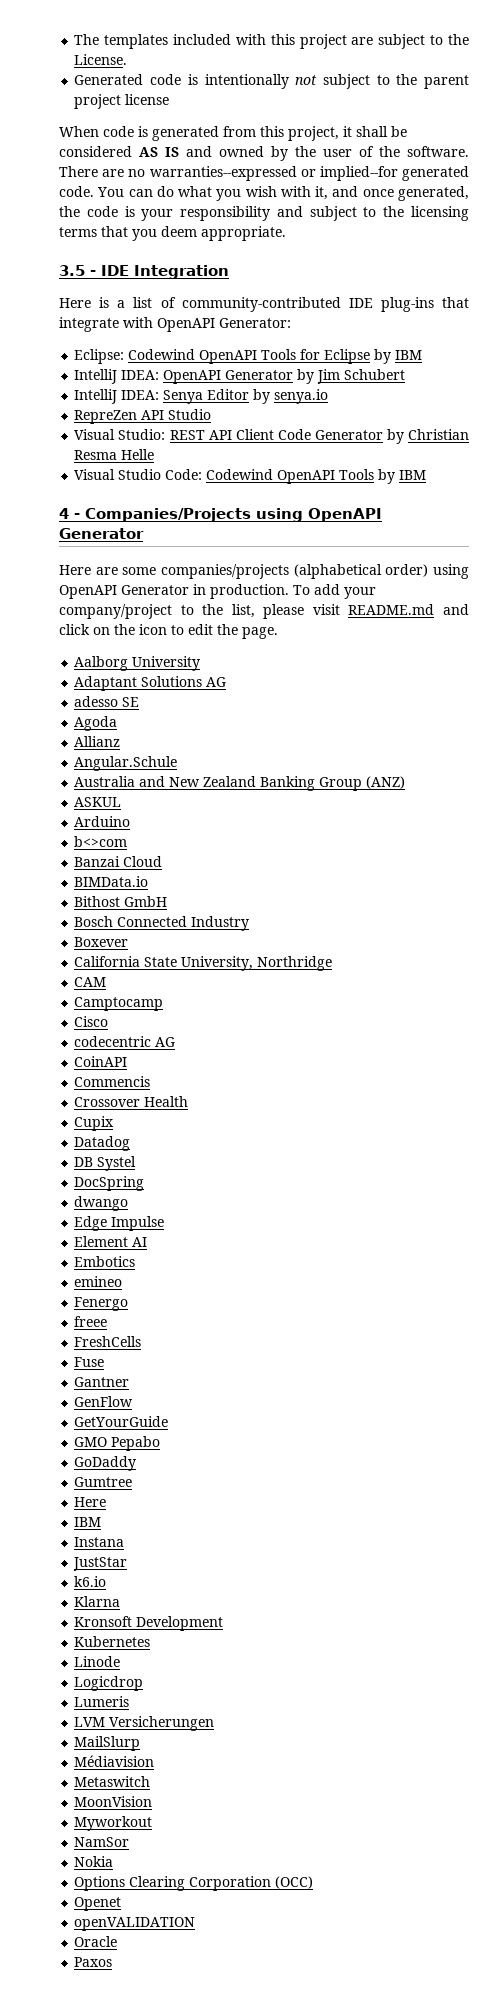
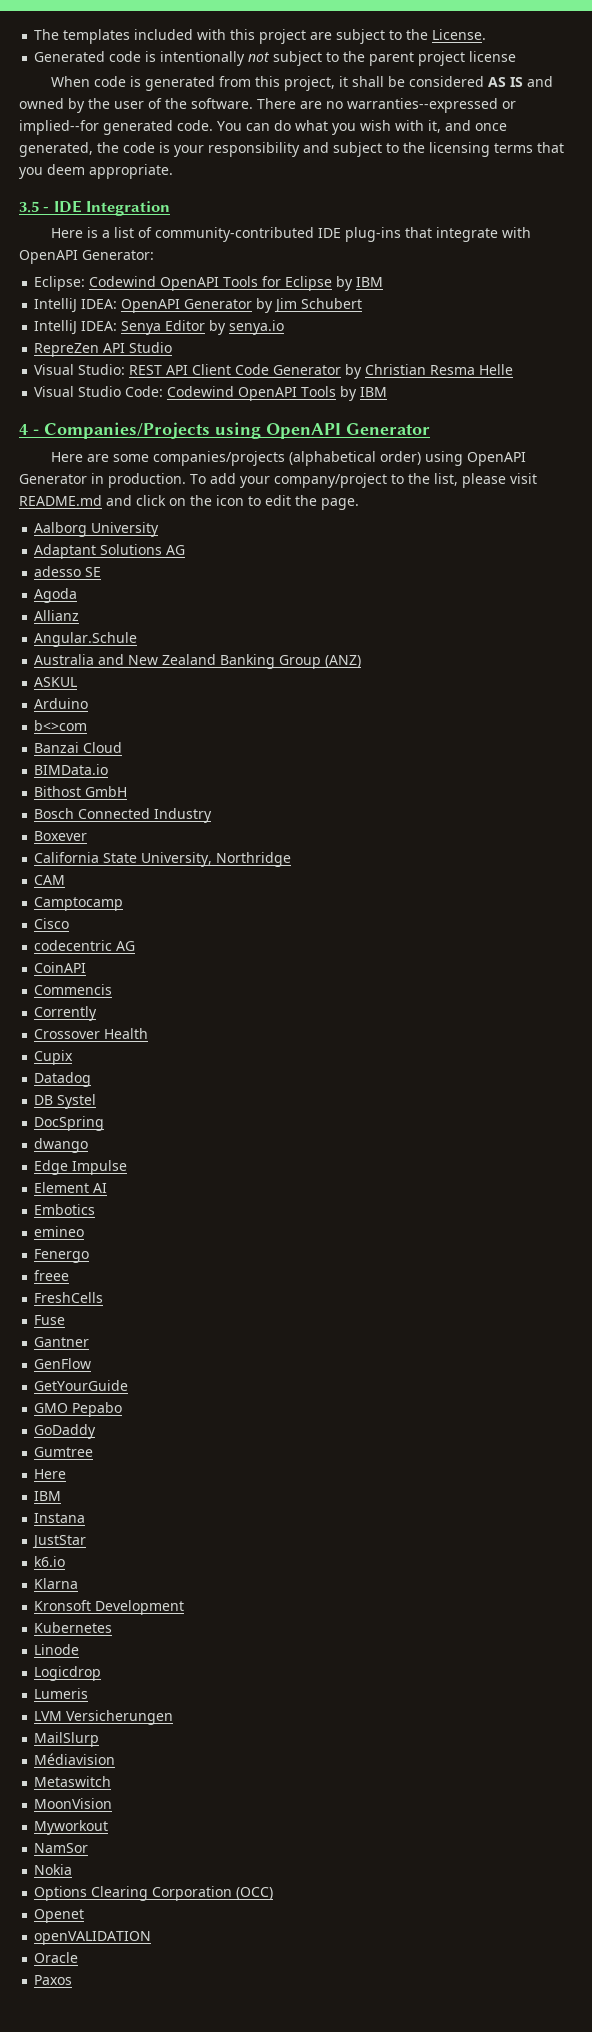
+ Corrently

